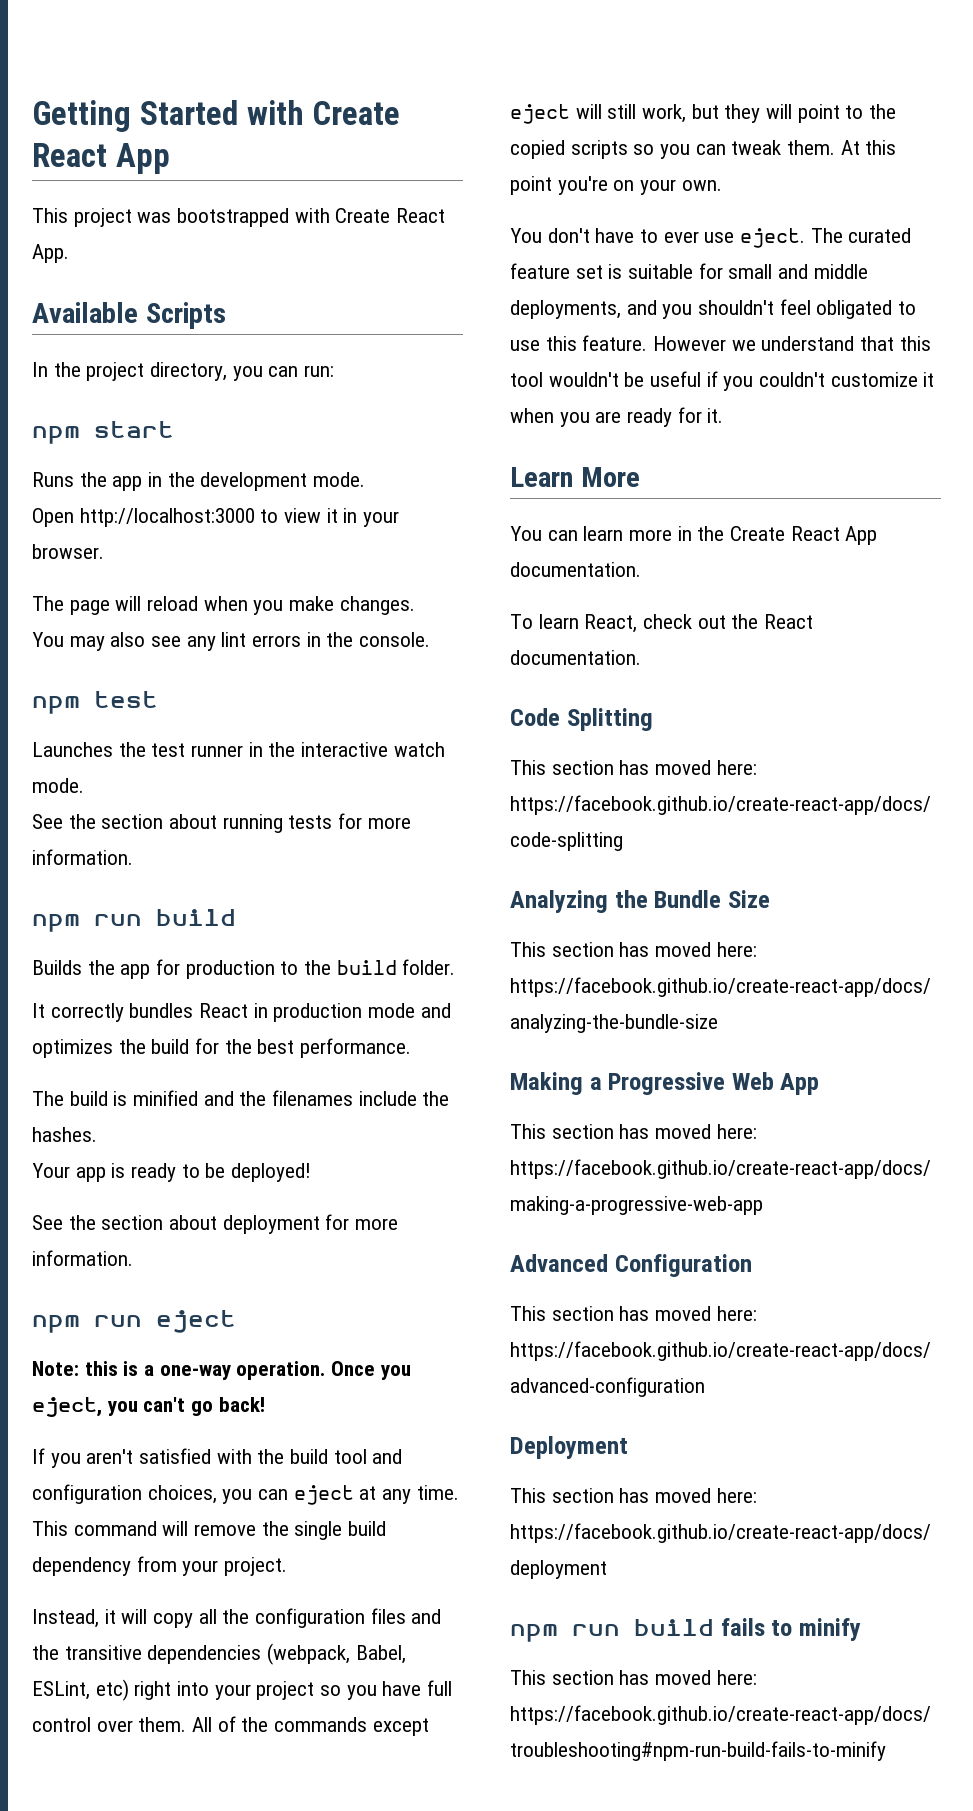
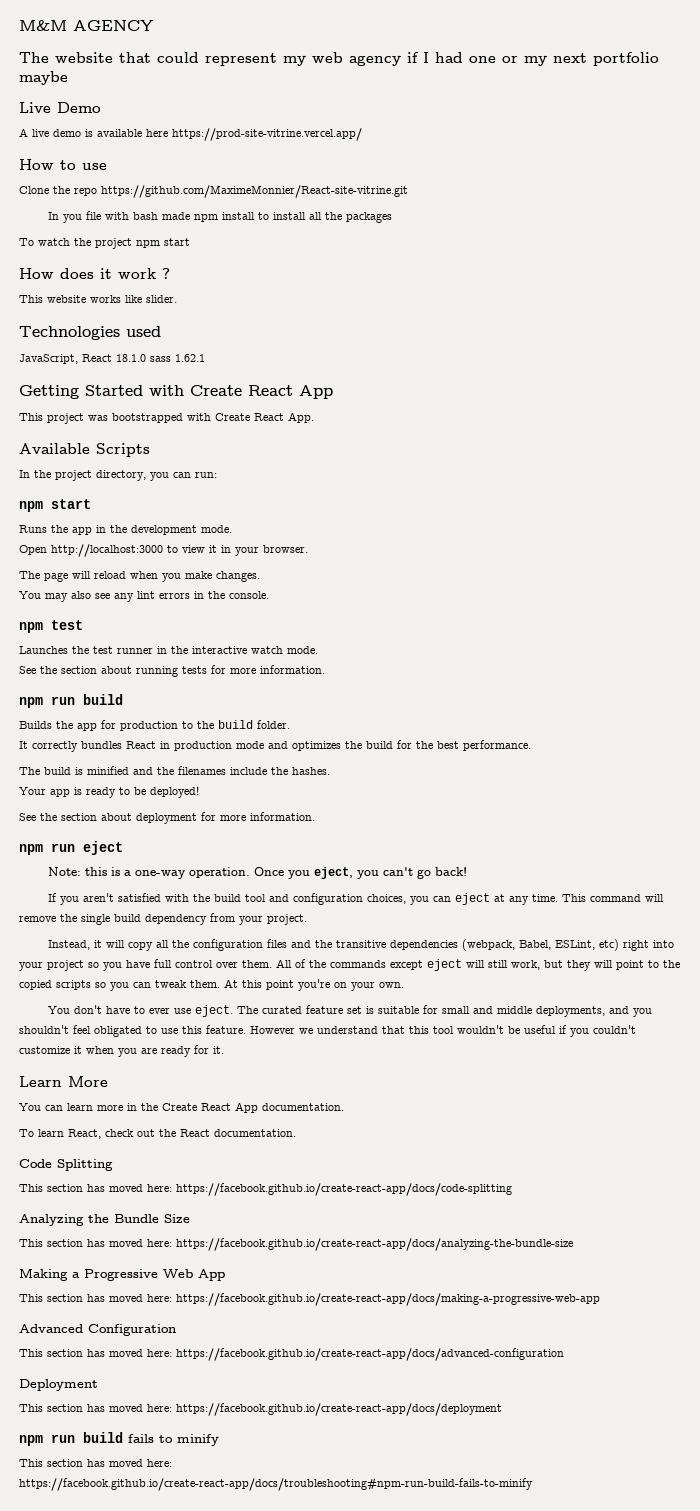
+ M&M AGENCY
+ The website that could represent my web agency if I had one or my next portfolio maybe
+ Live Demo
+ A live demo is available here https://prod-site-vitrine.vercel.app/
+ How to use
+ Clone the repo https://github.com/MaximeMonnier/React-site-vitrine.git
+ In you file with bash made npm install to install all the packages
+ To watch the project npm start
+ How does it work ?
+ This website works like slider.
+ Technologies used
+ JavaScript, React 18.1.0 sass 1.62.1

